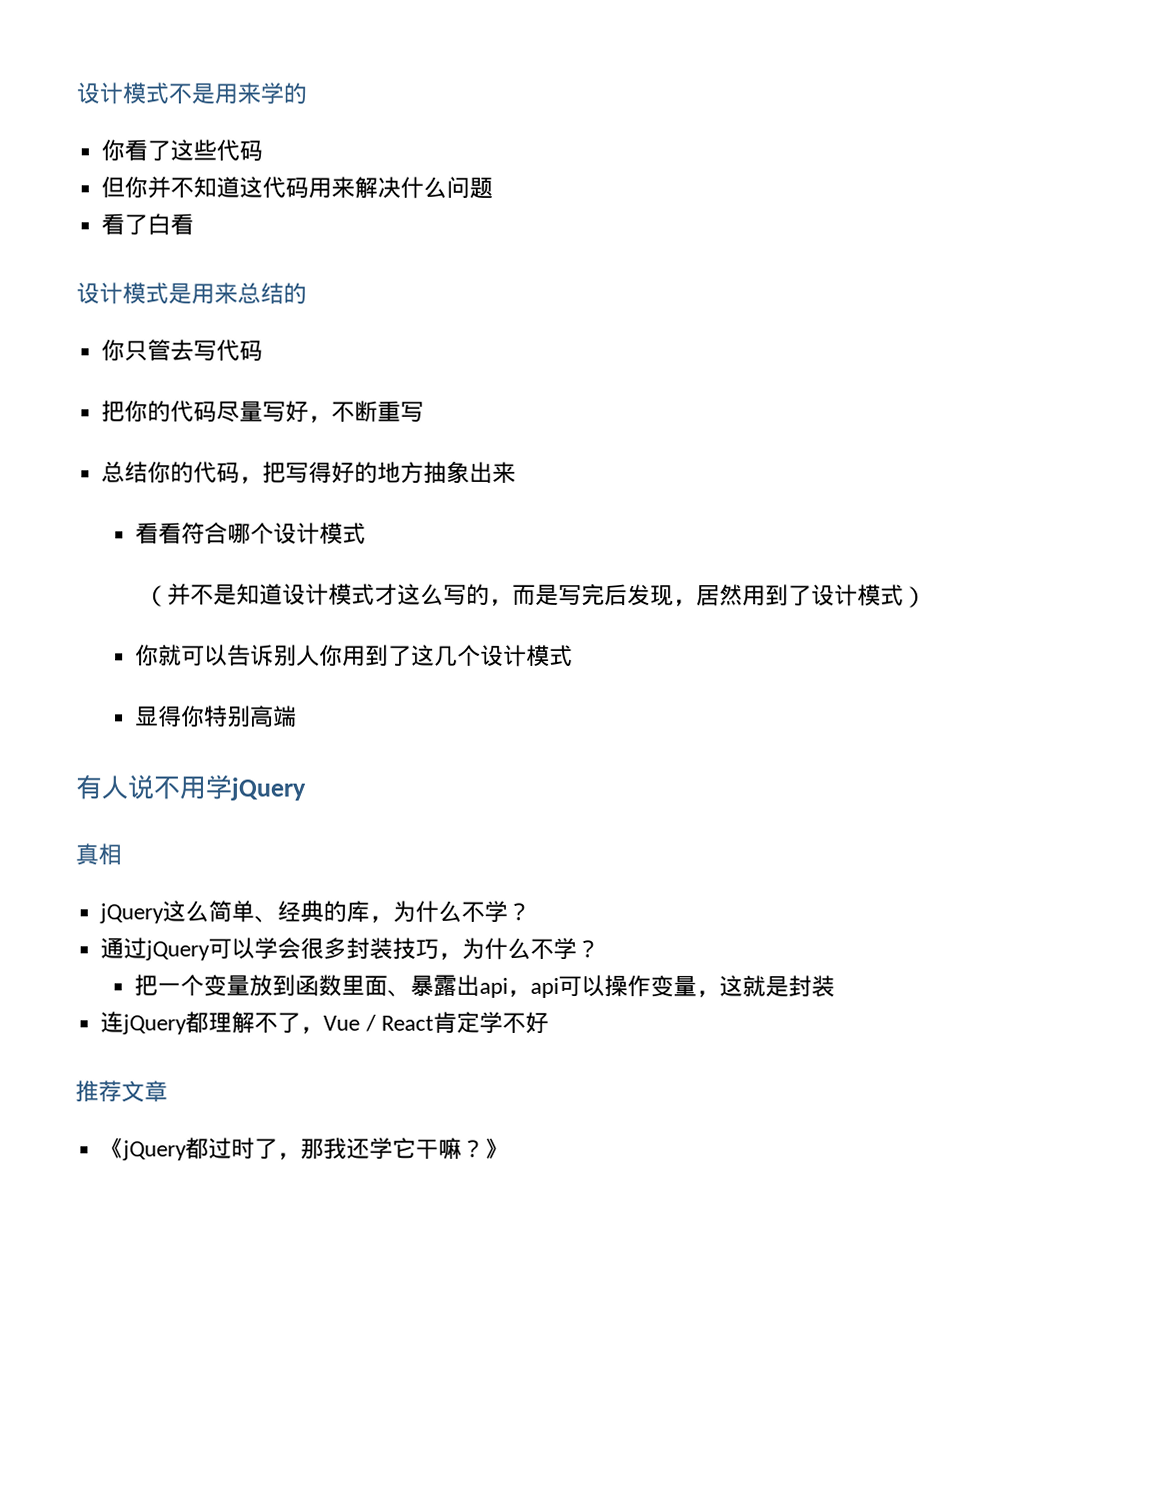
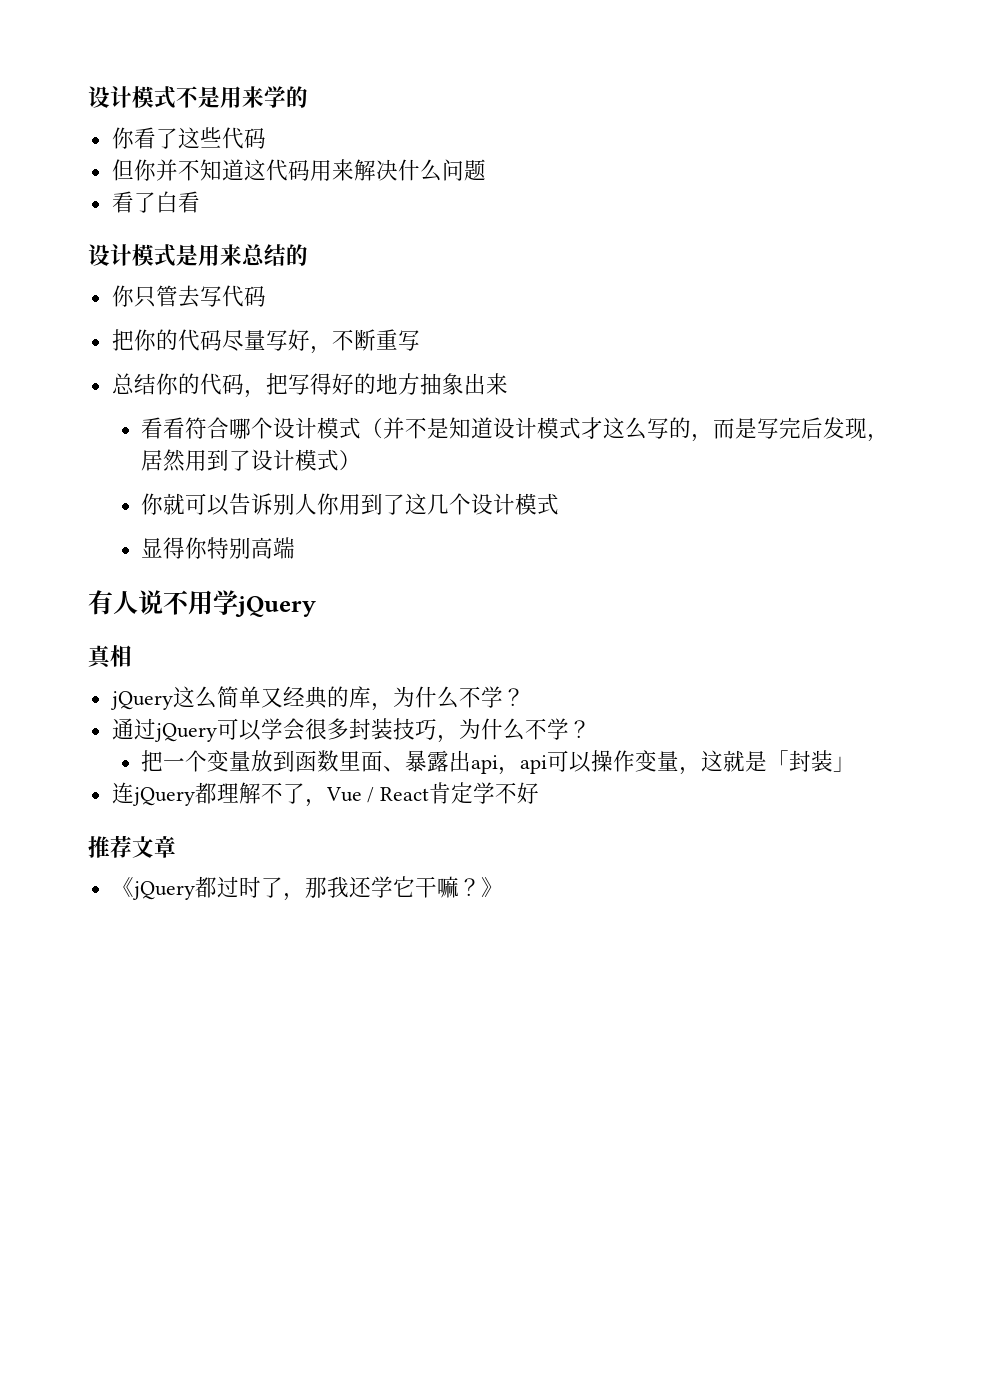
- 看看符合哪个设计模式
- （并不是知道设计模式才这么写的，而是写完后发现，居然用到了设计模式）
+ 看看符合哪个设计模式（并不是知道设计模式才这么写的，而是写完后发现，居然用到了设计模式）
- jQuery这么简单、经典的库，为什么不学？
+ jQuery这么简单又经典的库，为什么不学？
- 把一个变量放到函数里面、暴露出api，api可以操作变量，这就是封装
+ 把一个变量放到函数里面、暴露出api，api可以操作变量，这就是「封装」

